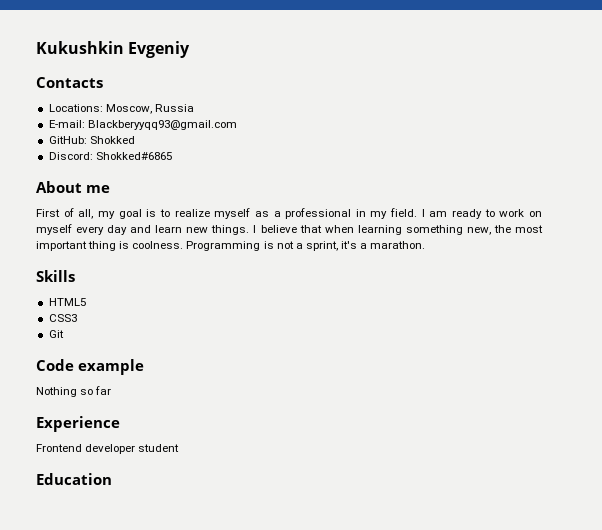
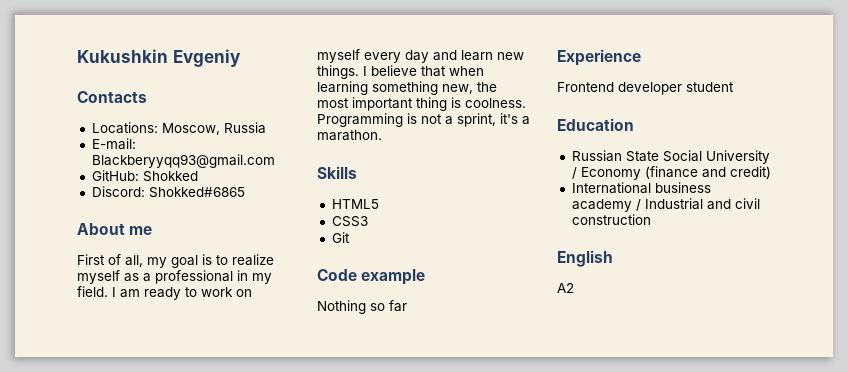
+ Russian State Social University / Economy (finance and credit)
+ International business academy / Industrial and civil construction
+ English
+ А2

